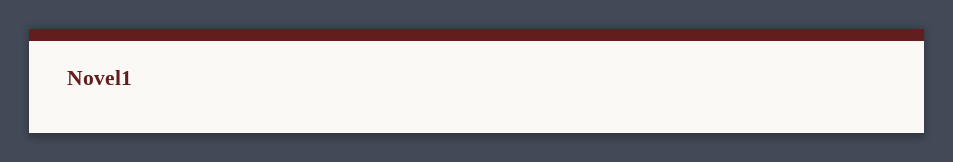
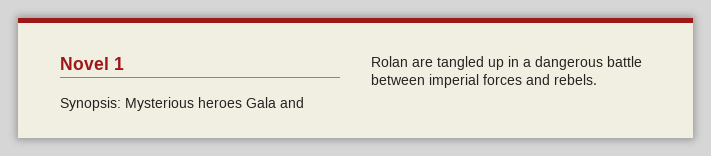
- Novel1
+ Novel 1
+ Synopsis: Mysterious heroes Gala and Rolan are tangled up in a dangerous battle between imperial forces and rebels.

